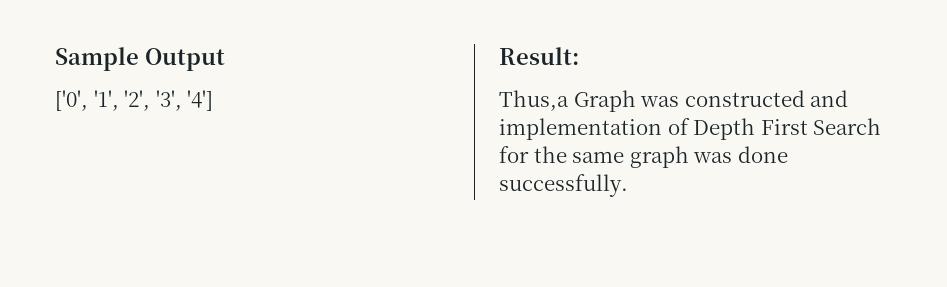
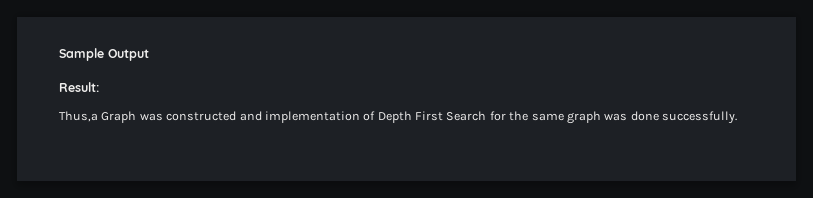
- ['0', '1', '2', '3', '4']

